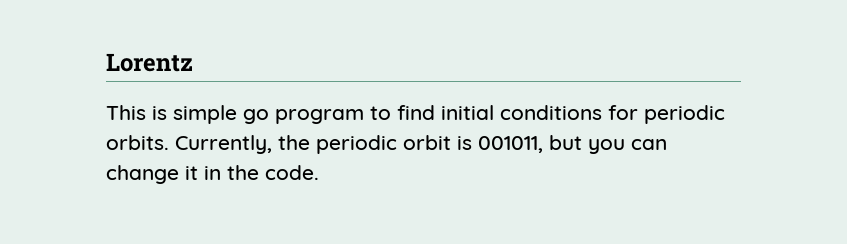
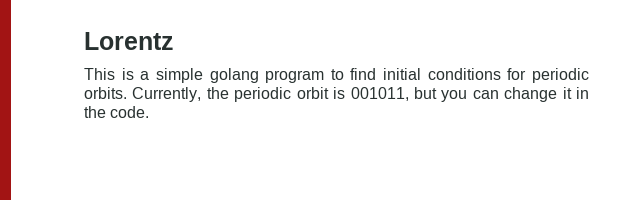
- This is simple go program to find initial conditions for periodic orbits.
+ This is a simple golang program to find initial conditions for periodic orbits.

